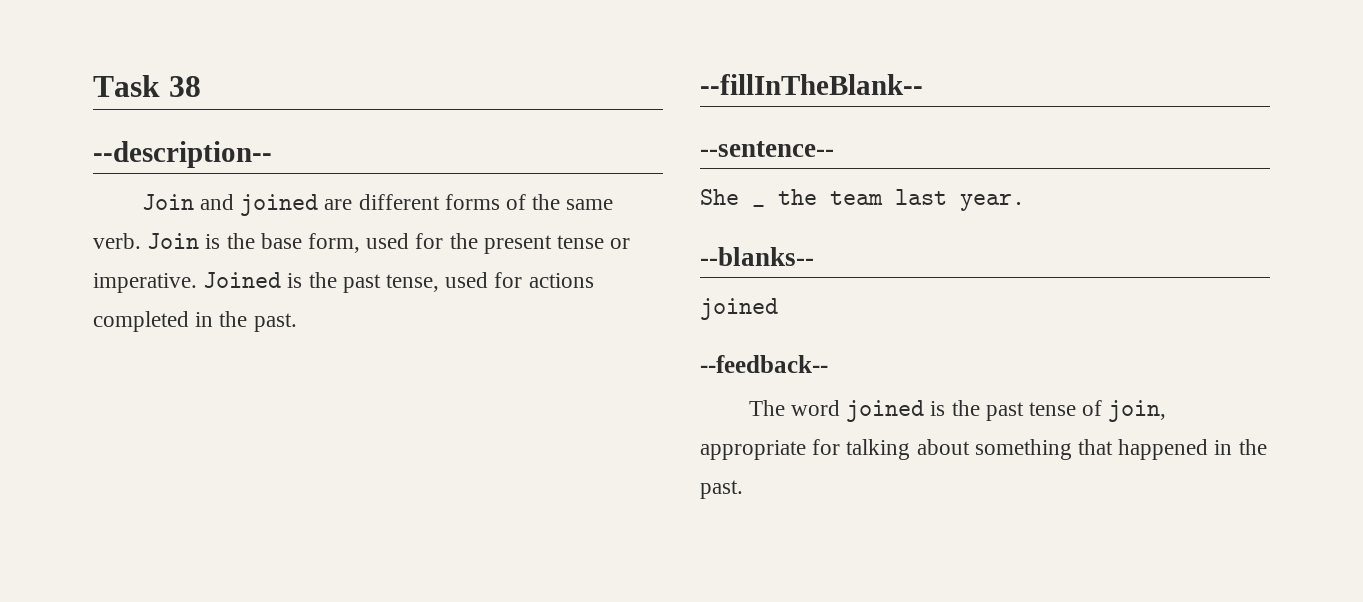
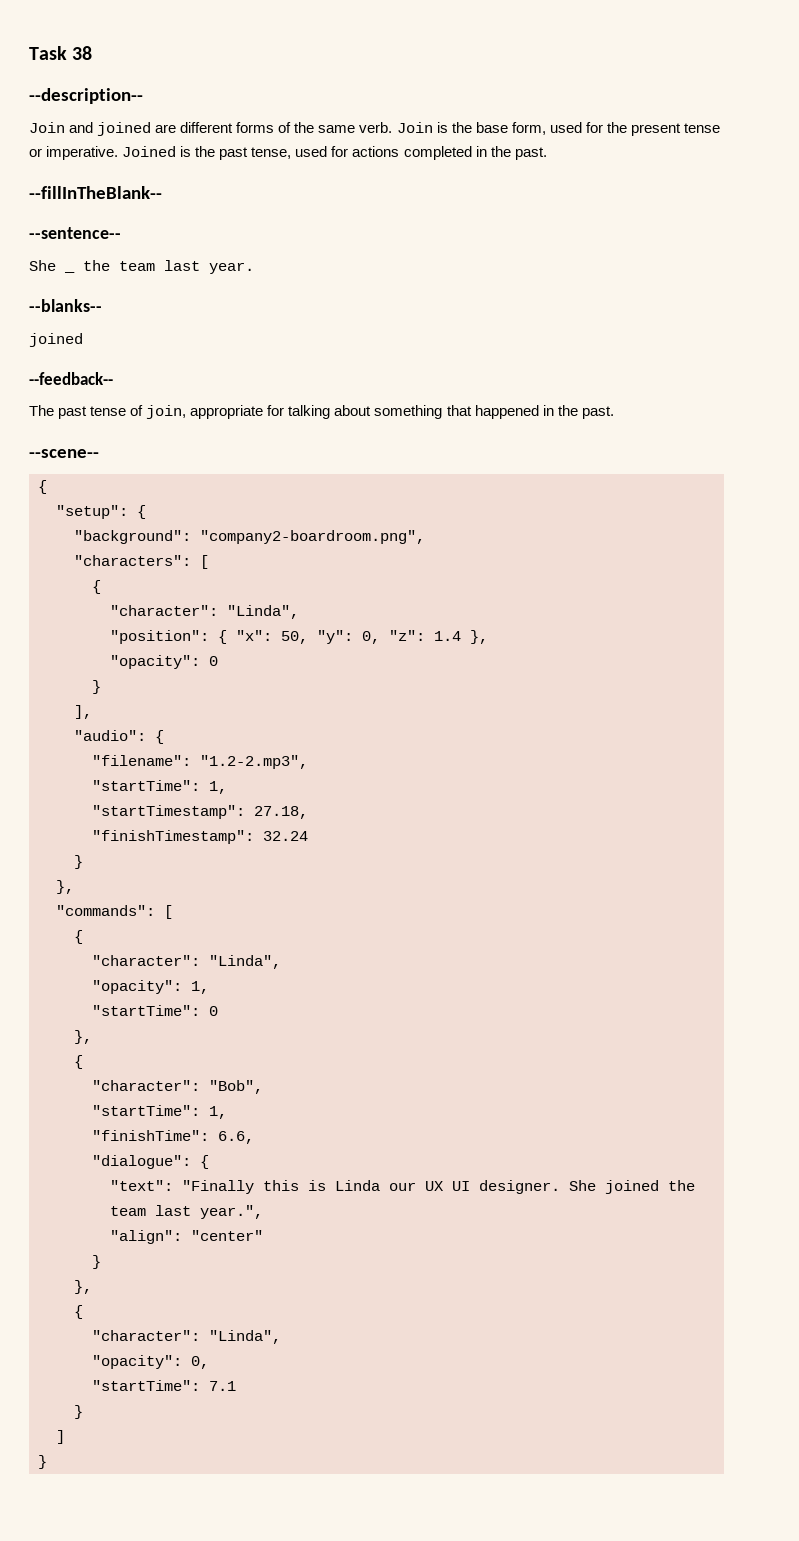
- The word joined is the past tense of join, appropriate for talking about something that happened in the past.
+ The past tense of join, appropriate for talking about something that happened in the past.
+ --scene--
+ {
+ "setup": {
+ "background": "company2-boardroom.png",
+ "characters": [
+ {
+ "character": "Linda",
+ "position": { "x": 50, "y": 0, "z": 1.4 },
+ "opacity": 0
+ }
+ ],
+ "audio": {
+ "filename": "1.2-2.mp3",
+ "startTime": 1,
+ "startTimestamp": 27.18,
+ "finishTimestamp": 32.24
+ }
+ },
+ "commands": [
+ {
+ "character": "Linda",
+ "opacity": 1,
+ "startTime": 0
+ },
+ {
+ "character": "Bob",
+ "startTime": 1,
+ "finishTime": 6.6,
+ "dialogue": {
+ "text": "Finally this is Linda our UX UI designer. She joined the team last year.",
+ "align": "center"
+ }
+ },
+ {
+ "character": "Linda",
+ "opacity": 0,
+ "startTime": 7.1
+ }
+ ]
+ }

